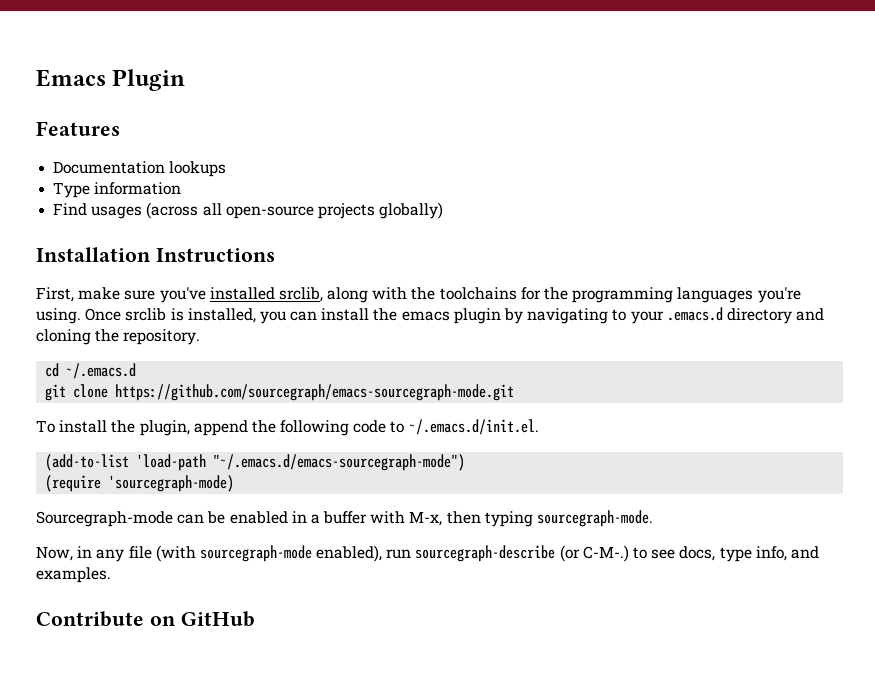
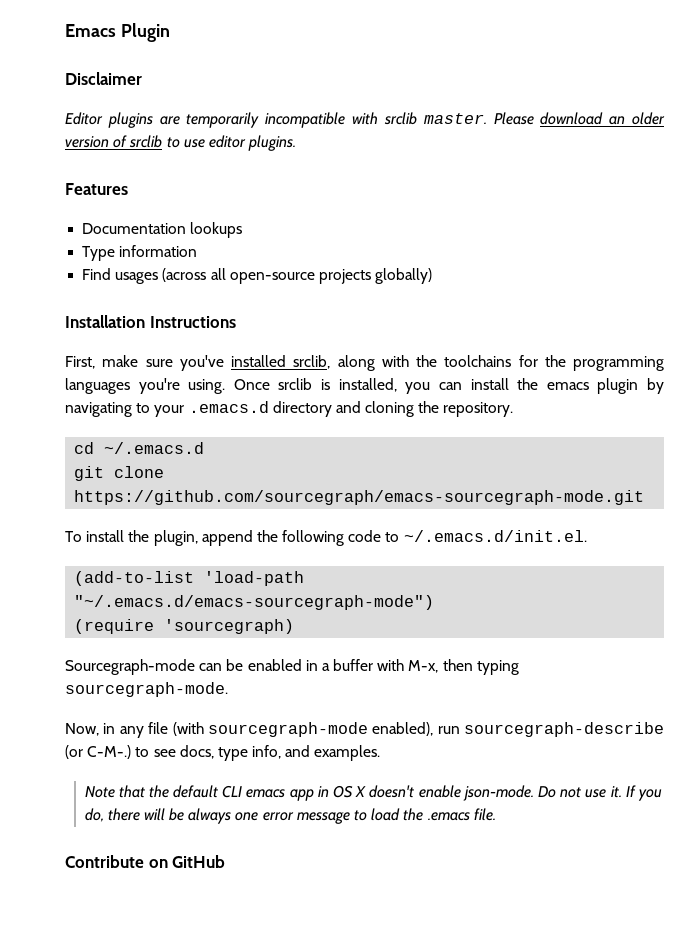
+ Disclaimer
+ Editor plugins are temporarily incompatible with srclib master. Please download an older version of srclib to use editor plugins.
- (require 'sourcegraph-mode)
+ (require 'sourcegraph)
+ Note that the default CLI emacs app in OS X doesn't enable json-mode. Do not use it. If you do, there will be always one error message to load the .emacs file.

